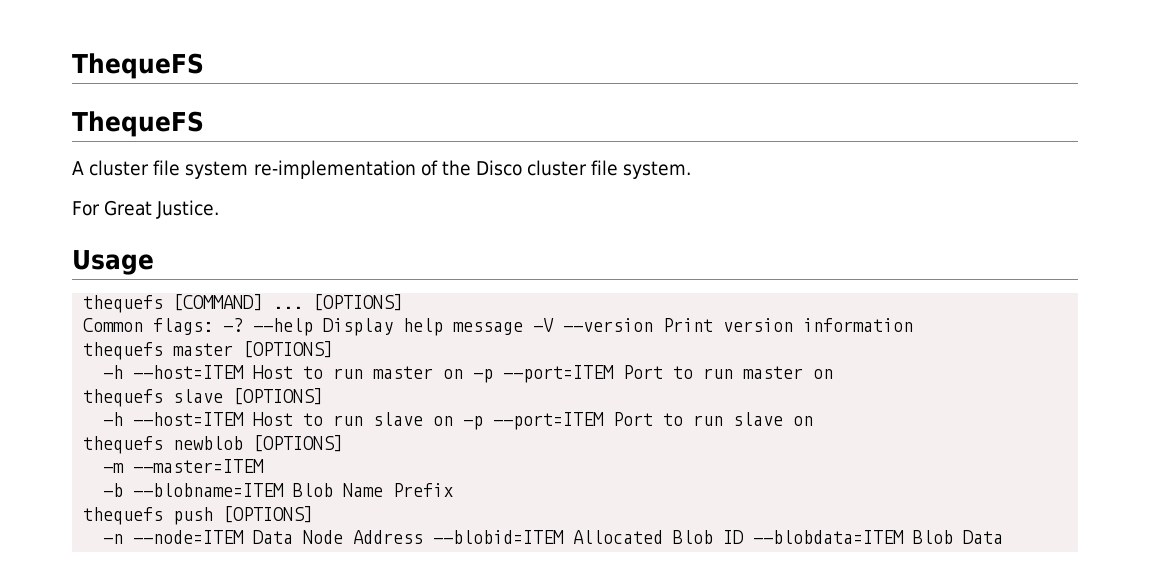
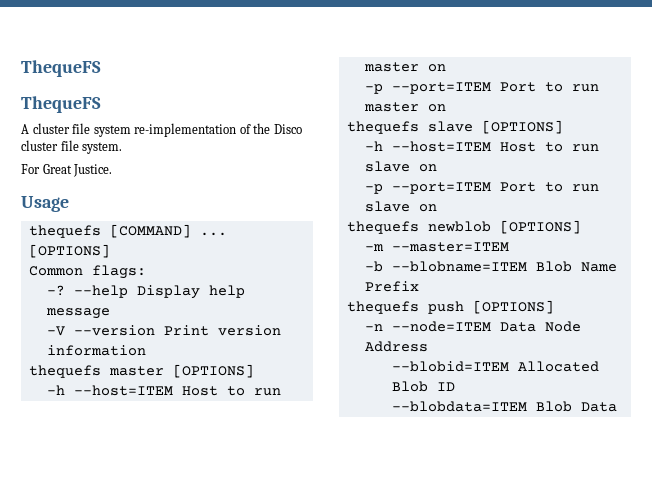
- Common flags: -?
+ Common flags:
+ -?
- --help Display help message -V --version Print version information
+ --help Display help message
+ -V --version Print version information
- -h --host=ITEM Host to run master on -p --port=ITEM Port to run master on
+ -h --host=ITEM Host to run master on
+ -p --port=ITEM Port to run master on
- -h --host=ITEM Host to run slave on -p --port=ITEM Port to run slave on
+ -h --host=ITEM Host to run slave on
+ -p --port=ITEM Port to run slave on
- -n --node=ITEM Data Node Address --blobid=ITEM Allocated Blob ID --blobdata=ITEM Blob Data
+ -n --node=ITEM Data Node Address
+ --blobid=ITEM Allocated Blob ID
+ --blobdata=ITEM Blob Data

